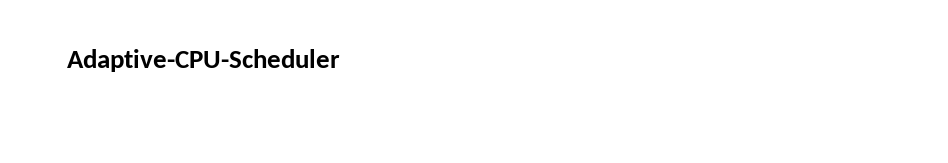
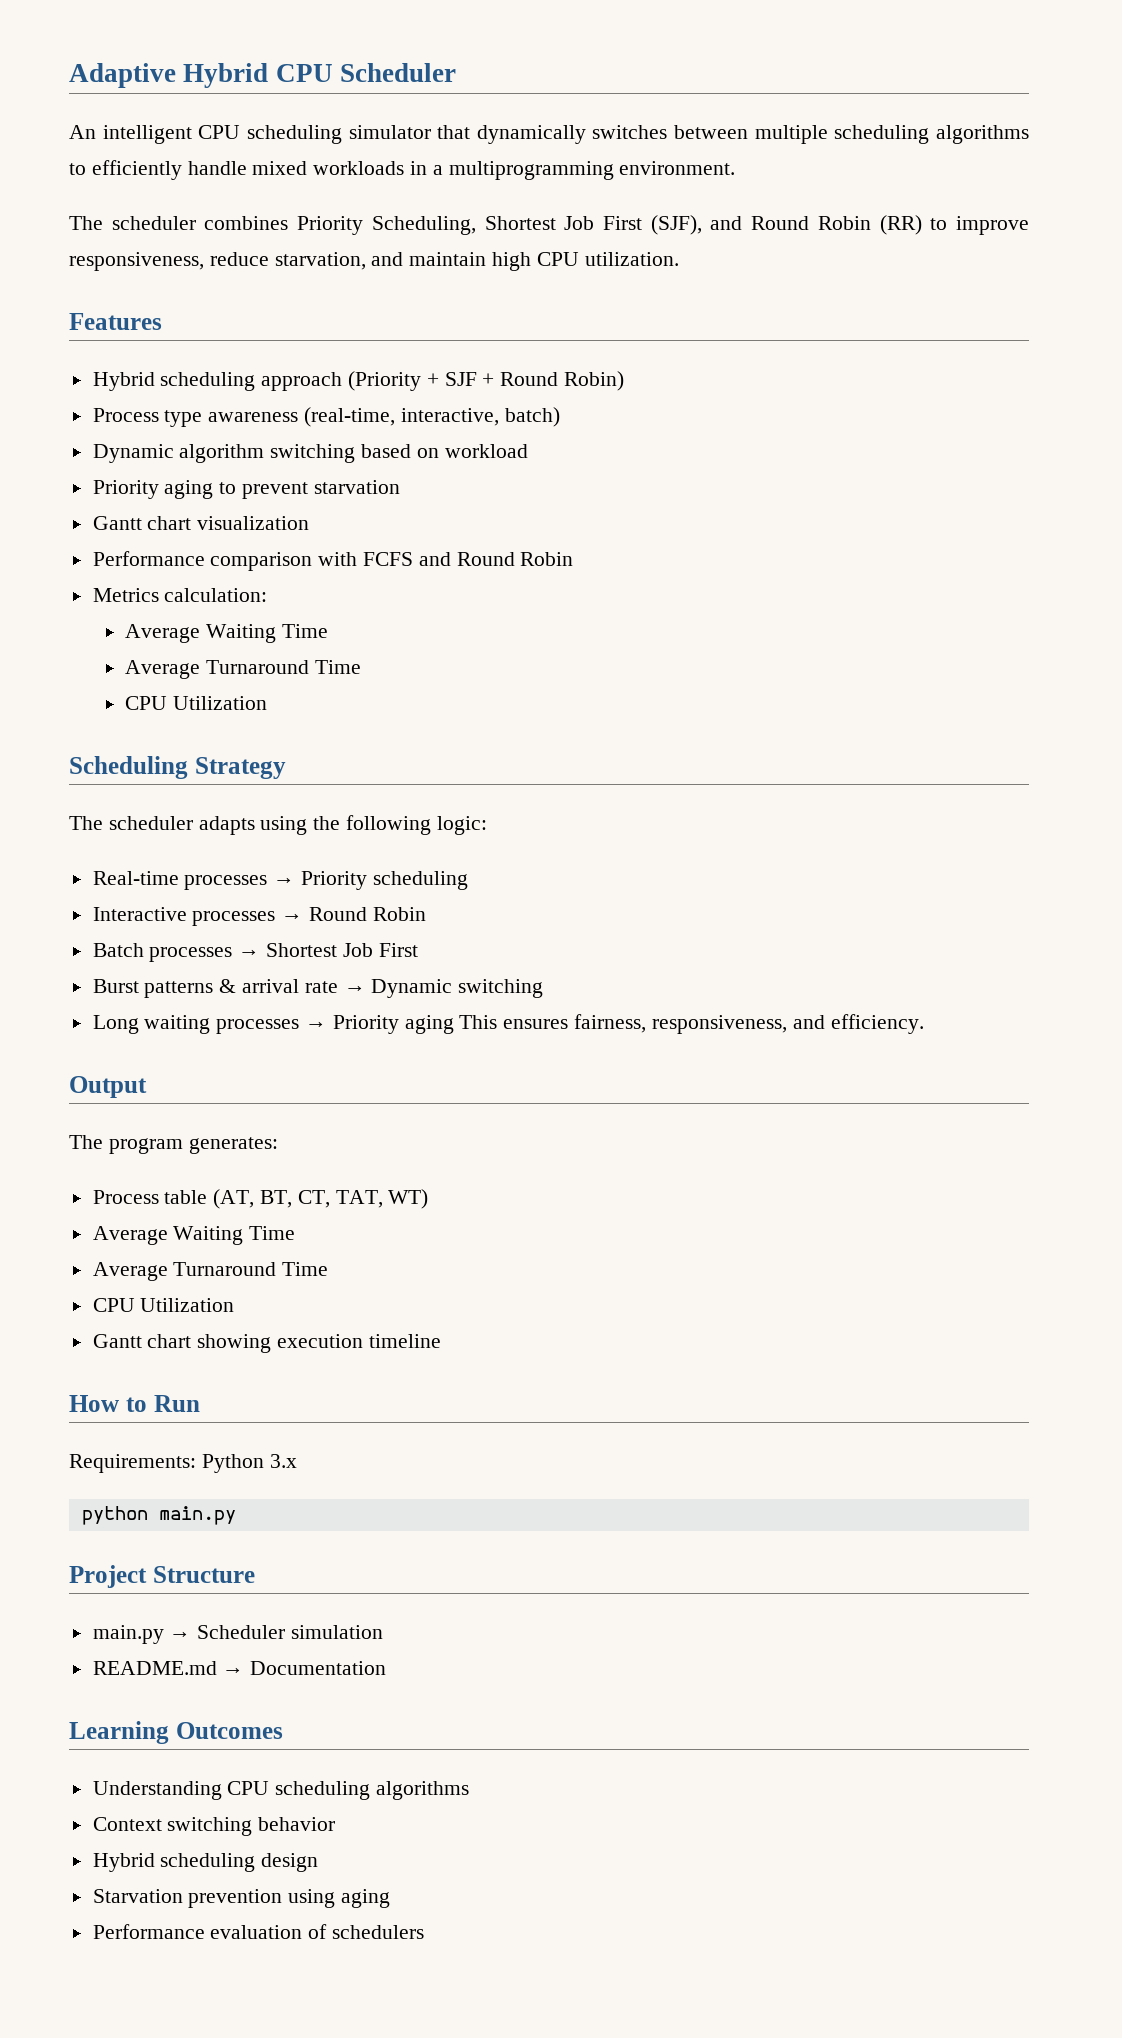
- Adaptive-CPU-Scheduler
+ Adaptive Hybrid CPU Scheduler
+ An intelligent CPU scheduling simulator that dynamically switches between multiple scheduling algorithms to efficiently handle mixed workloads in a multiprogramming environment.
+ The scheduler combines Priority Scheduling, Shortest Job First (SJF), and Round Robin (RR) to improve responsiveness, reduce starvation, and maintain high CPU utilization.
+ Features
+ Hybrid scheduling approach (Priority + SJF + Round Robin)
+ Process type awareness (real-time, interactive, batch)
+ Dynamic algorithm switching based on workload
+ Priority aging to prevent starvation
+ Gantt chart visualization
+ Performance comparison with FCFS and Round Robin
+ Metrics calculation:
+ Average Waiting Time
+ Average Turnaround Time
+ CPU Utilization
+ Scheduling Strategy
+ The scheduler adapts using the following logic:
+ Real-time processes → Priority scheduling
+ Interactive processes → Round Robin
+ Batch processes → Shortest Job First
+ Burst patterns & arrival rate → Dynamic switching
+ Long waiting processes → Priority aging This ensures fairness, responsiveness, and efficiency.
+ Output
+ The program generates:
+ Process table (AT, BT, CT, TAT, WT)
+ Average Waiting Time
+ Average Turnaround Time
+ CPU Utilization
+ Gantt chart showing execution timeline
+ How to Run
+ Requirements: Python 3.x
+ python main.py
+ Project Structure
+ main.py → Scheduler simulation
+ README.md → Documentation
+ Learning Outcomes
+ Understanding CPU scheduling algorithms
+ Context switching behavior
+ Hybrid scheduling design
+ Starvation prevention using aging
+ Performance evaluation of schedulers

